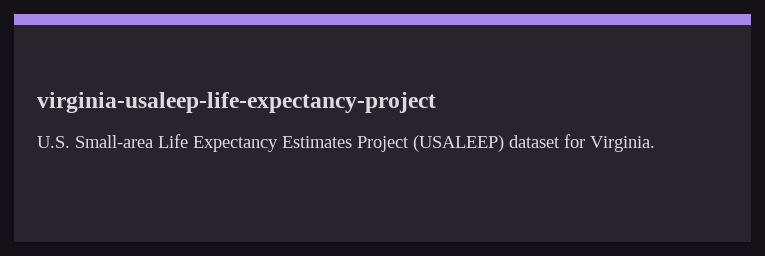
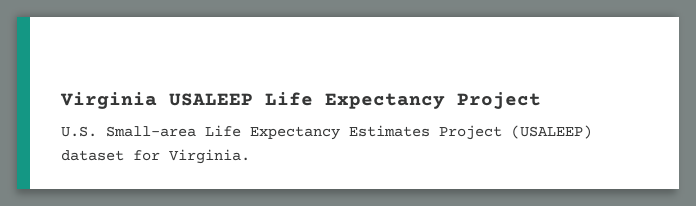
- virginia-usaleep-life-expectancy-project
+ Virginia USALEEP Life Expectancy Project

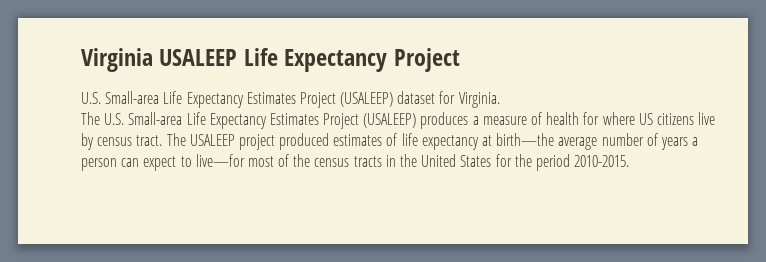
+ The U.S. Small-area Life Expectancy Estimates Project (USALEEP) produces a measure of health for where US citizens live by census tract. The USALEEP project produced estimates of life expectancy at birth—the average number of years a person can expect to live—for most of the census tracts in the United States for the period 2010-2015.

